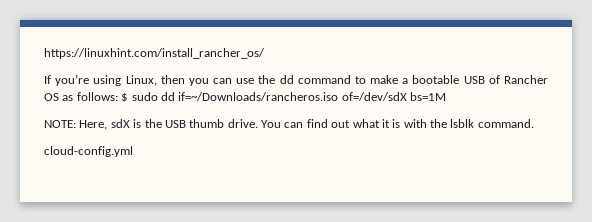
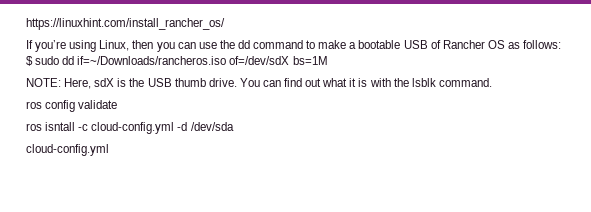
+ ros config validate
+ ros isntall -c cloud-config.yml -d /dev/sda

